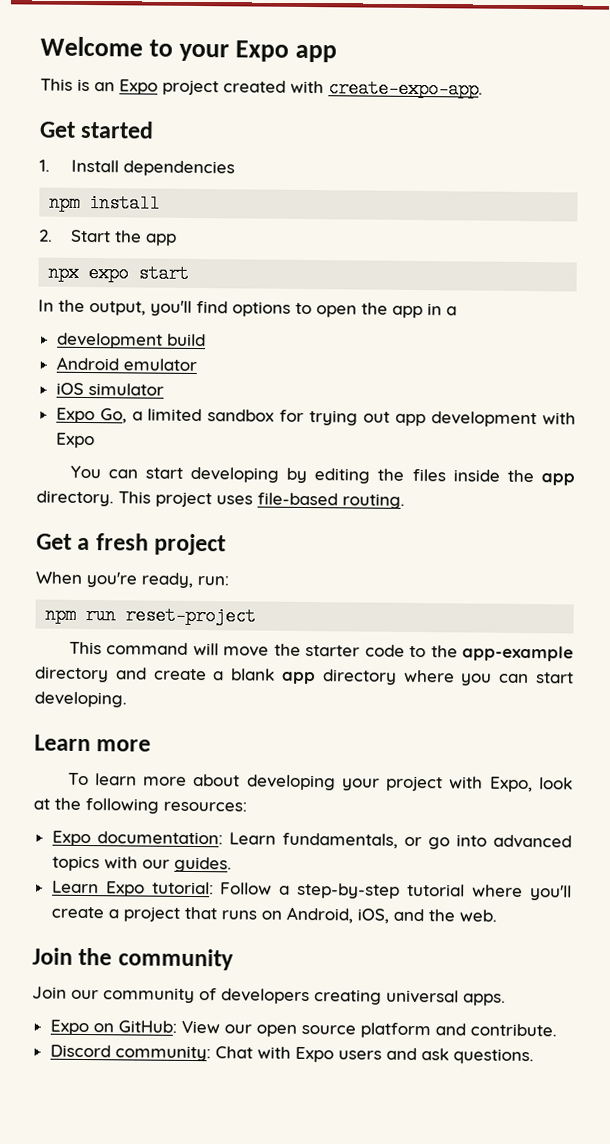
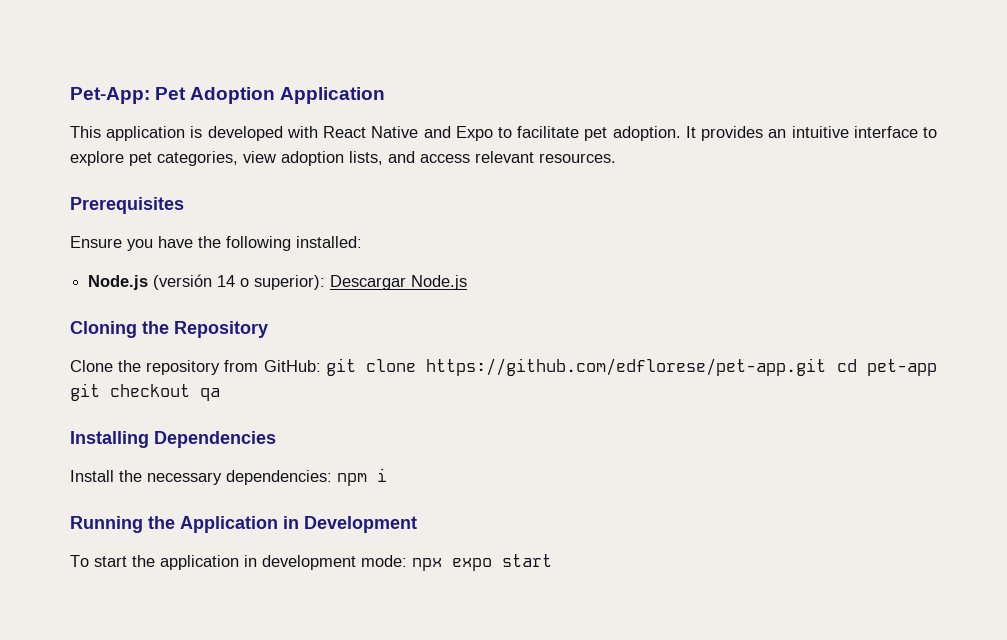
- Welcome to your Expo app
- This is an Expo project created with create-expo-app.
- Get started
- 1. Install dependencies
- npm install
- 2. Start the app
- npx expo start
- In the output, you'll find options to open the app in a
- development build
- Android emulator
- iOS simulator
- Expo Go, a limited sandbox for trying out app development with Expo
- You can start developing by editing the files inside the app directory. This project uses file-based routing.
- Get a fresh project
- When you're ready, run:
- npm run reset-project
- This command will move the starter code to the app-example directory and create a blank app directory where you can start developing.
- Learn more
- To learn more about developing your project with Expo, look at the following resources:
- Expo documentation: Learn fundamentals, or go into advanced topics with our guides.
- Learn Expo tutorial: Follow a step-by-step tutorial where you'll create a project that runs on Android, iOS, and the web.
- Join the community
- Join our community of developers creating universal apps.
- Expo on GitHub: View our open source platform and contribute.
- Discord community: Chat with Expo users and ask questions.
+ Pet-App: Pet Adoption Application
+ This application is developed with React Native and Expo to facilitate pet adoption. It provides an intuitive interface to explore pet categories, view adoption lists, and access relevant resources.
+ Prerequisites
+ Ensure you have the following installed:
+ Node.js (versión 14 o superior): Descargar Node.js
+ Cloning the Repository
+ Clone the repository from GitHub: git clone https://github.com/edflorese/pet-app.git cd pet-app git checkout qa
+ Installing Dependencies
+ Install the necessary dependencies: npm i
+ Running the Application in Development
+ To start the application in development mode: npx expo start

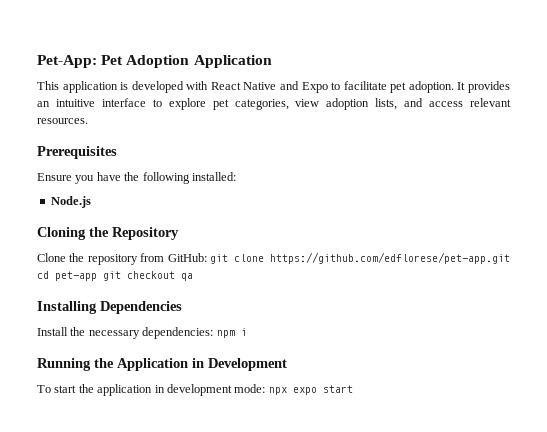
- Node.js (versión 14 o superior): Descargar Node.js
+ Node.js

